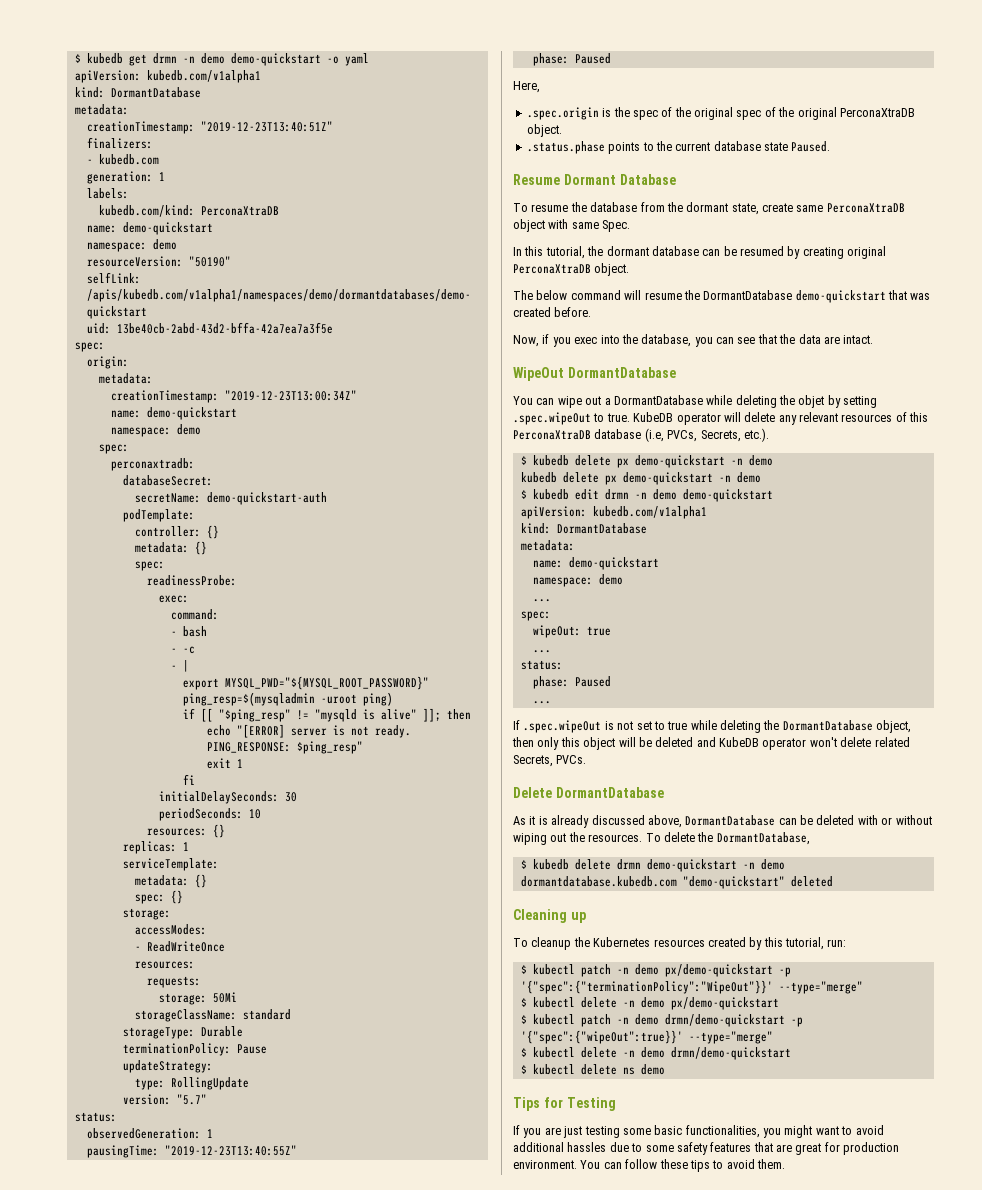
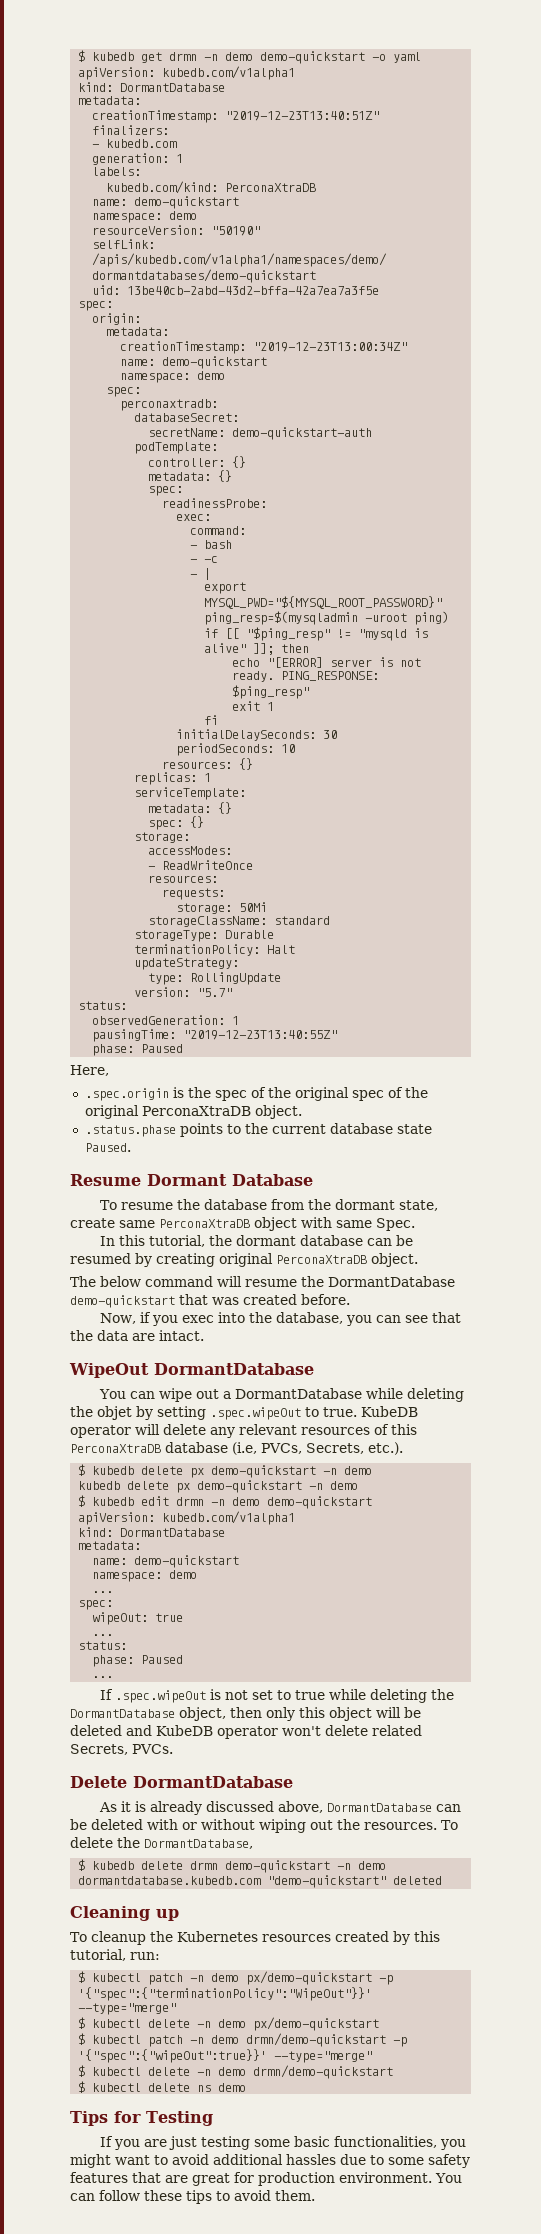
- terminationPolicy: Pause
+ terminationPolicy: Halt

